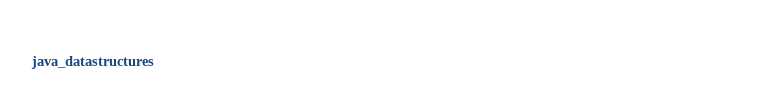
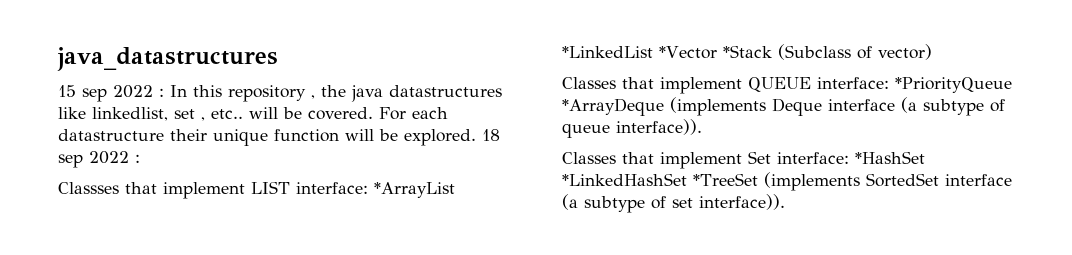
+ 15 sep 2022 : In this repository , the java datastructures like linkedlist, set , etc.. will be covered. For each datastructure their unique function will be explored. 18 sep 2022 :
+ Classses that implement LIST interface: *ArrayList *LinkedList *Vector *Stack (Subclass of vector)
+ Classes that implement QUEUE interface: *PriorityQueue *ArrayDeque (implements Deque interface (a subtype of queue interface)).
+ Classes that implement Set interface: *HashSet *LinkedHashSet *TreeSet (implements SortedSet interface (a subtype of set interface)).

